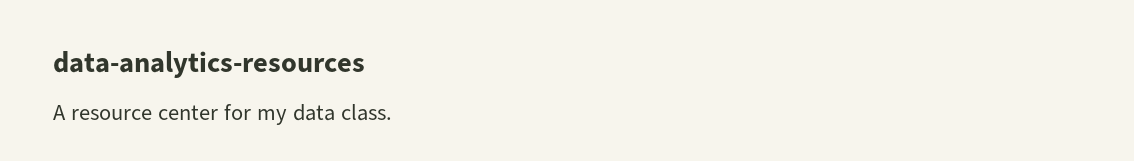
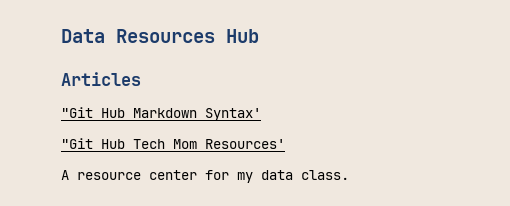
- data-analytics-resources
+ Data Resources Hub
+ Articles
+ "Git Hub Markdown Syntax'
+ "Git Hub Tech Mom Resources'

